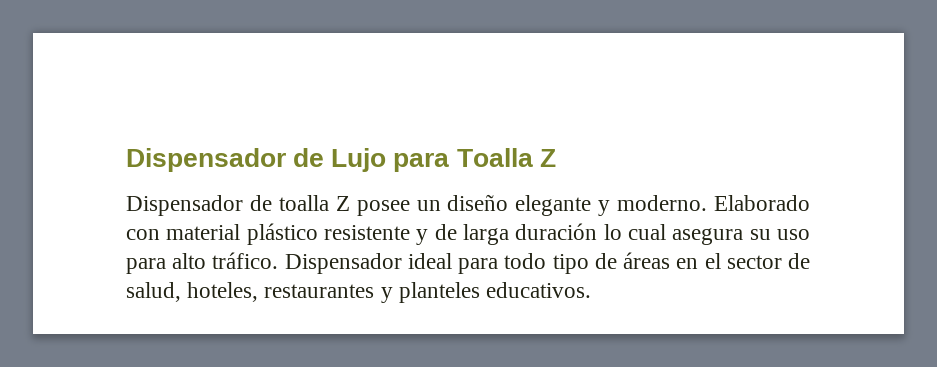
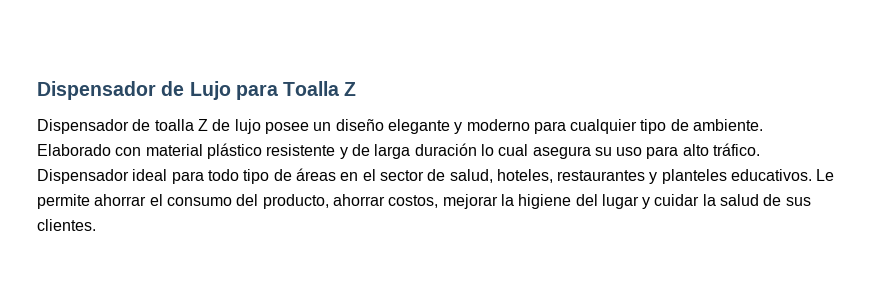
- Dispensador de toalla Z posee un diseño elegante y moderno.
+ Dispensador de toalla Z de lujo posee un diseño elegante y moderno para cualquier tipo de ambiente.
+ Le permite ahorrar el consumo del producto, ahorrar costos, mejorar la higiene del lugar y cuidar la salud de sus clientes.

